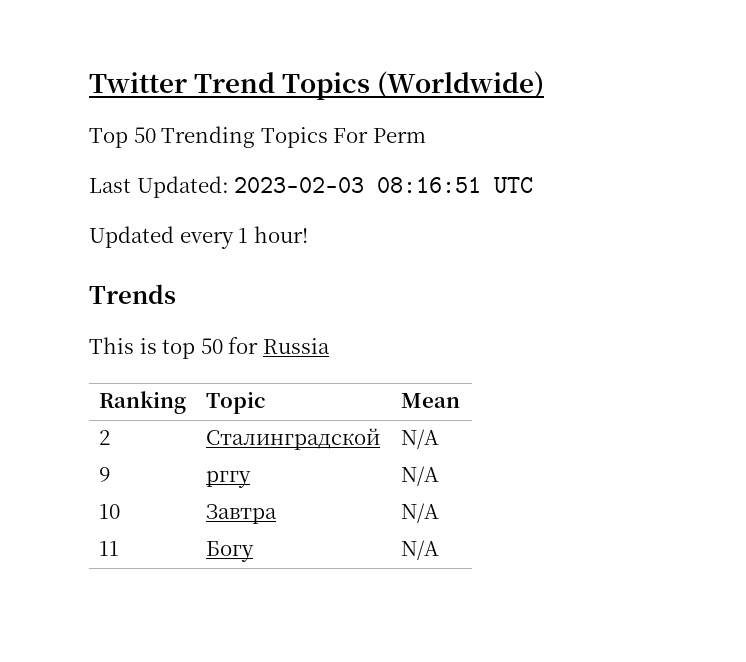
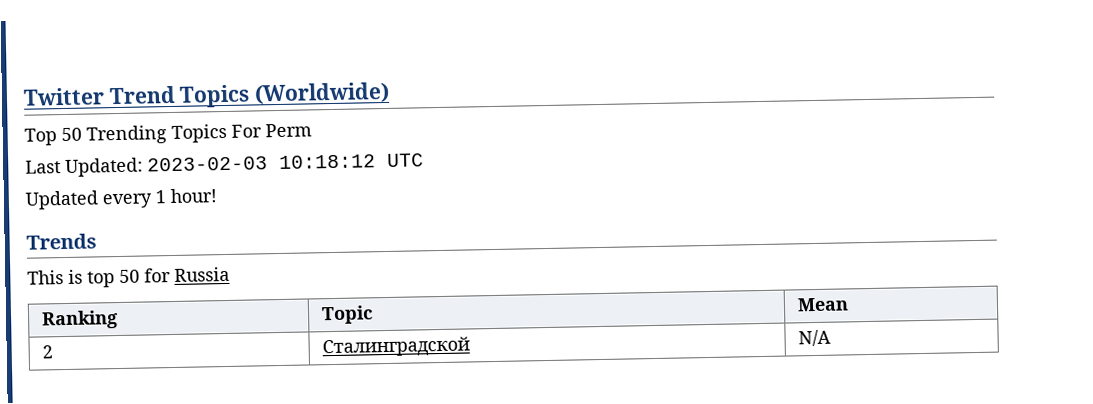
- Last Updated: 2023-02-03 08:16:51 UTC
+ Last Updated: 2023-02-03 10:18:12 UTC
- 9 | рггу | N/A
- 10 | Завтра | N/A
- 11 | Богу | N/A

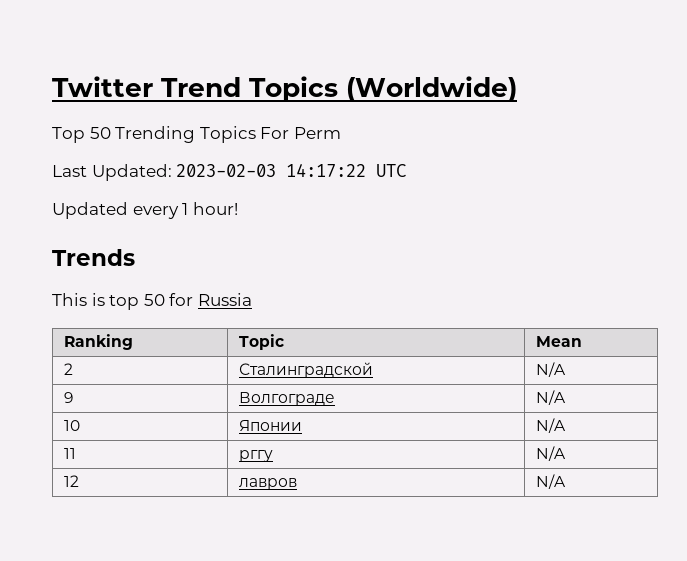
- Last Updated: 2023-02-03 10:18:12 UTC
+ Last Updated: 2023-02-03 14:17:22 UTC
+ 9 | Волгограде | N/A
+ 10 | Японии | N/A
+ 11 | рггу | N/A
+ 12 | лавров | N/A

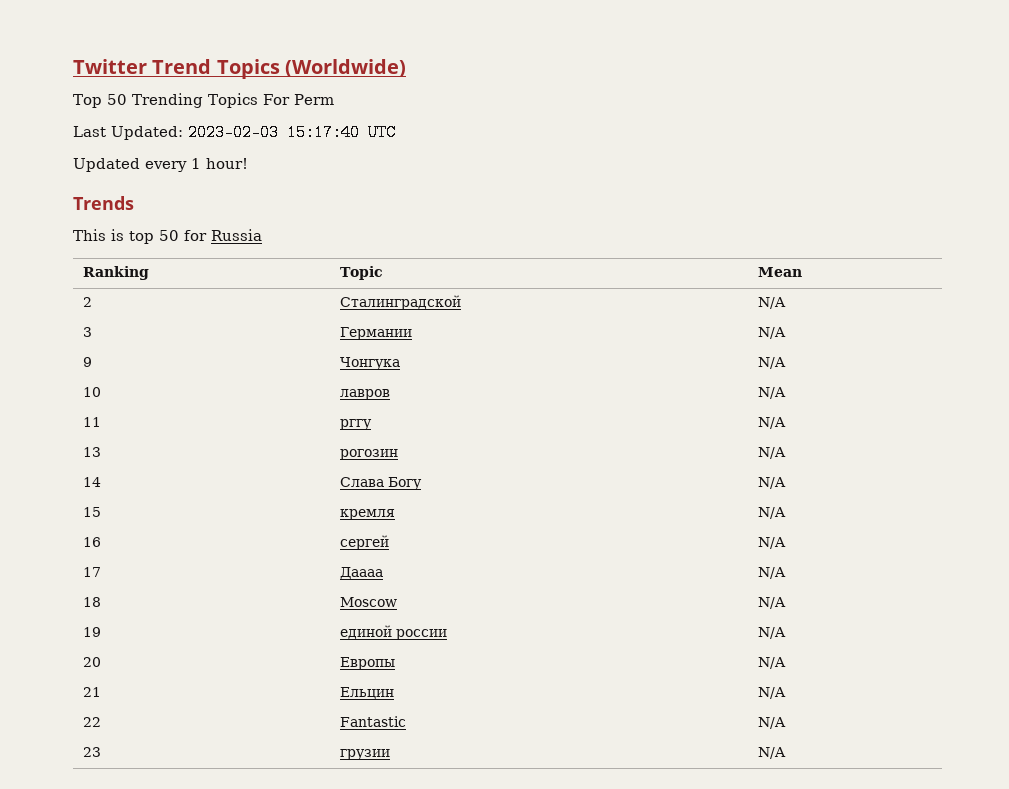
- Last Updated: 2023-02-03 14:17:22 UTC
+ Last Updated: 2023-02-03 15:17:40 UTC
+ 3 | Германии | N/A
- 9 | Волгограде | N/A
+ 9 | Чонгука | N/A
- 10 | Японии | N/A
+ 10 | лавров | N/A
- 12 | лавров | N/A
+ 13 | рогозин | N/A
+ 14 | Слава Богу | N/A
+ 15 | кремля | N/A
+ 16 | сергей | N/A
+ 17 | Даааа | N/A
+ 18 | Moscow | N/A
+ 19 | единой россии | N/A
+ 20 | Европы | N/A
+ 21 | Ельцин | N/A
+ 22 | Fantastic | N/A
+ 23 | грузии | N/A

